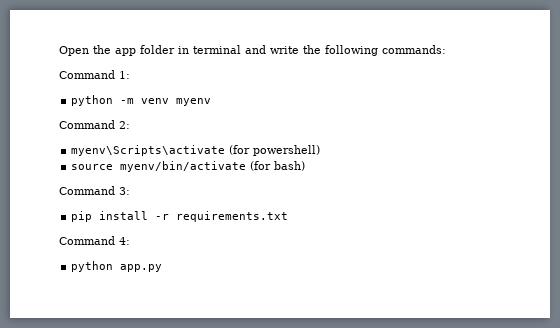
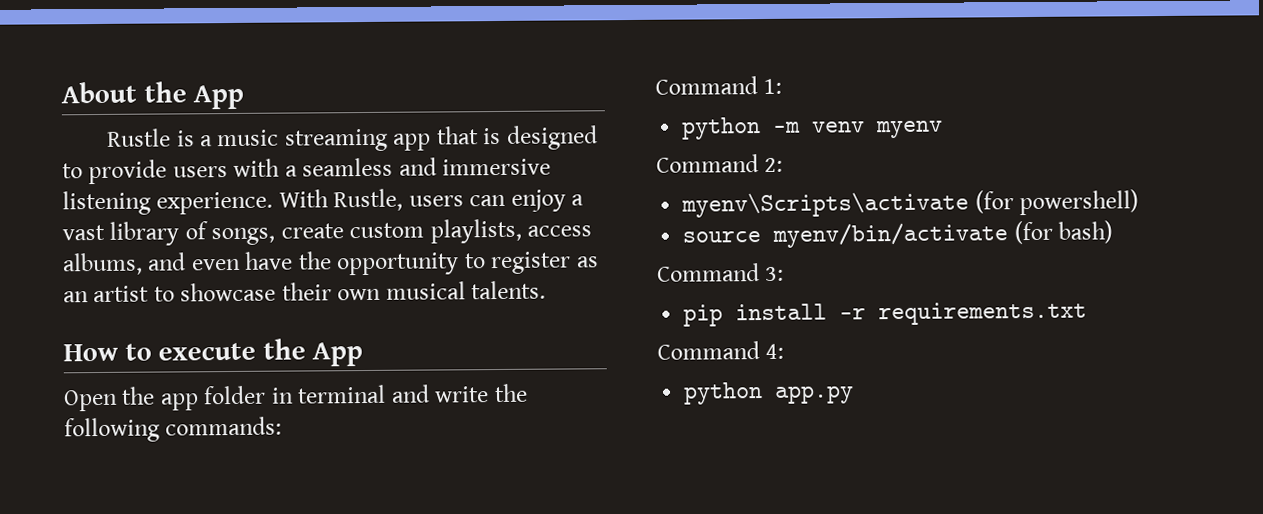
+ About the App
+ Rustle is a music streaming app that is designed to provide users with a seamless and immersive listening experience. With Rustle, users can enjoy a vast library of songs, create custom playlists, access albums, and even have the opportunity to register as an artist to showcase their own musical talents.
+ How to execute the App

